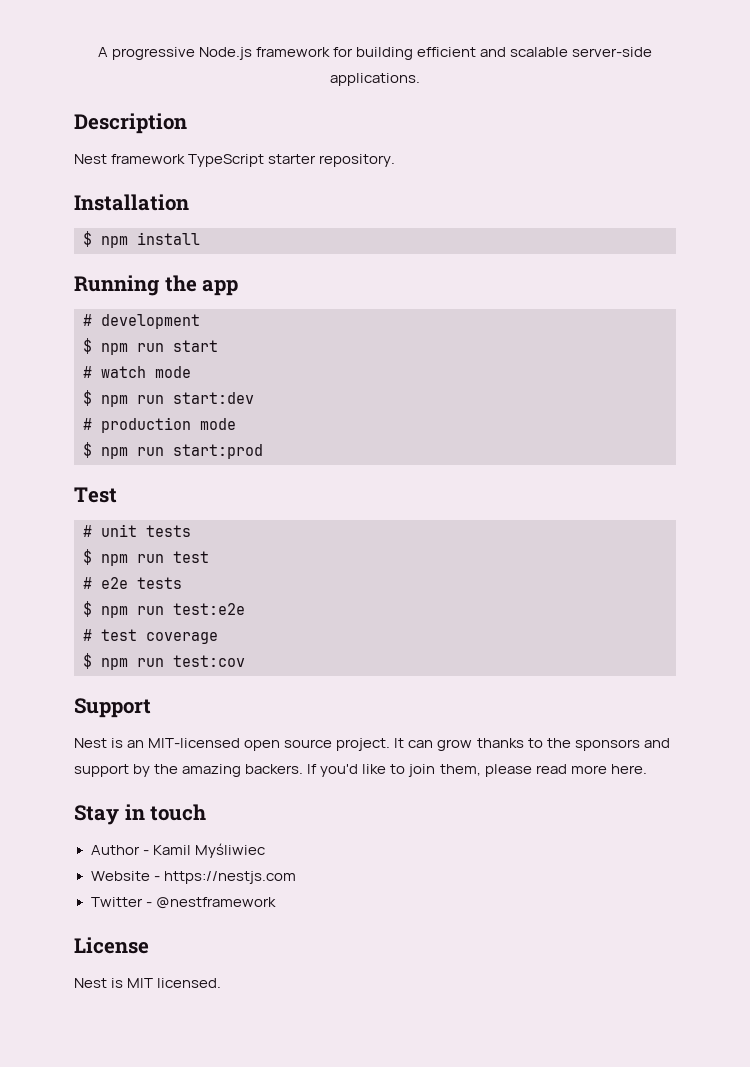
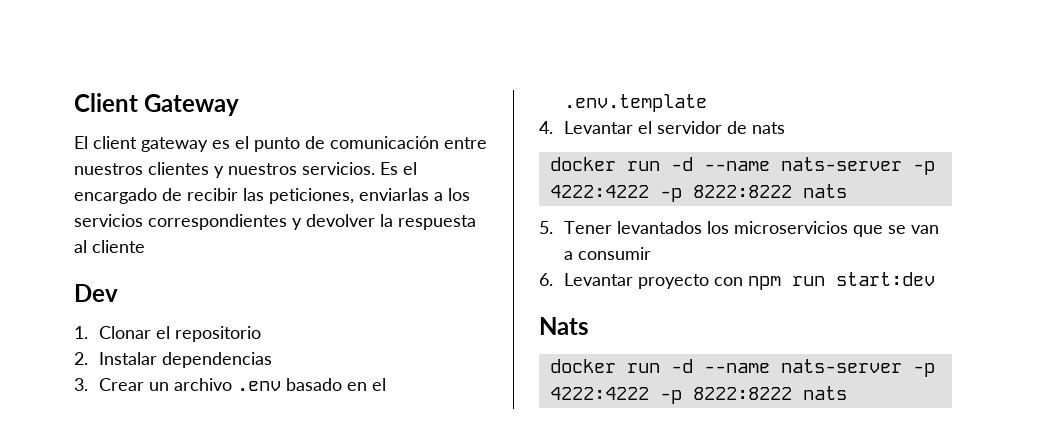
- A progressive Node.js framework for building efficient and scalable server-side applications.
- Description
- Nest framework TypeScript starter repository.
- Installation
- $ npm install
- Running the app
- # development
- $ npm run start
- # watch mode
- $ npm run start:dev
- # production mode
- $ npm run start:prod
- Test
- # unit tests
- $ npm run test
- # e2e tests
- $ npm run test:e2e
- # test coverage
- $ npm run test:cov
- Support
- Nest is an MIT-licensed open source project. It can grow thanks to the sponsors and support by the amazing backers. If you'd like to join them, please read more here.
- Stay in touch
- Author - Kamil Myśliwiec
- Website - https://nestjs.com
- Twitter - @nestframework
- License
- Nest is MIT licensed.
+ Client Gateway
+ El client gateway es el punto de comunicación entre nuestros clientes y nuestros servicios. Es el encargado de recibir las peticiones, enviarlas a los servicios correspondientes y devolver la respuesta al cliente
+ Dev
+ 1. Clonar el repositorio
+ 2. Instalar dependencias
+ 3. Crear un archivo .env basado en el .env.template
+ 4. Levantar el servidor de nats
+ docker run -d --name nats-server -p 4222:4222 -p 8222:8222 nats
+ 5. Tener levantados los microservicios que se van a consumir
+ 6. Levantar proyecto con npm run start:dev
+ Nats
+ docker run -d --name nats-server -p 4222:4222 -p 8222:8222 nats

